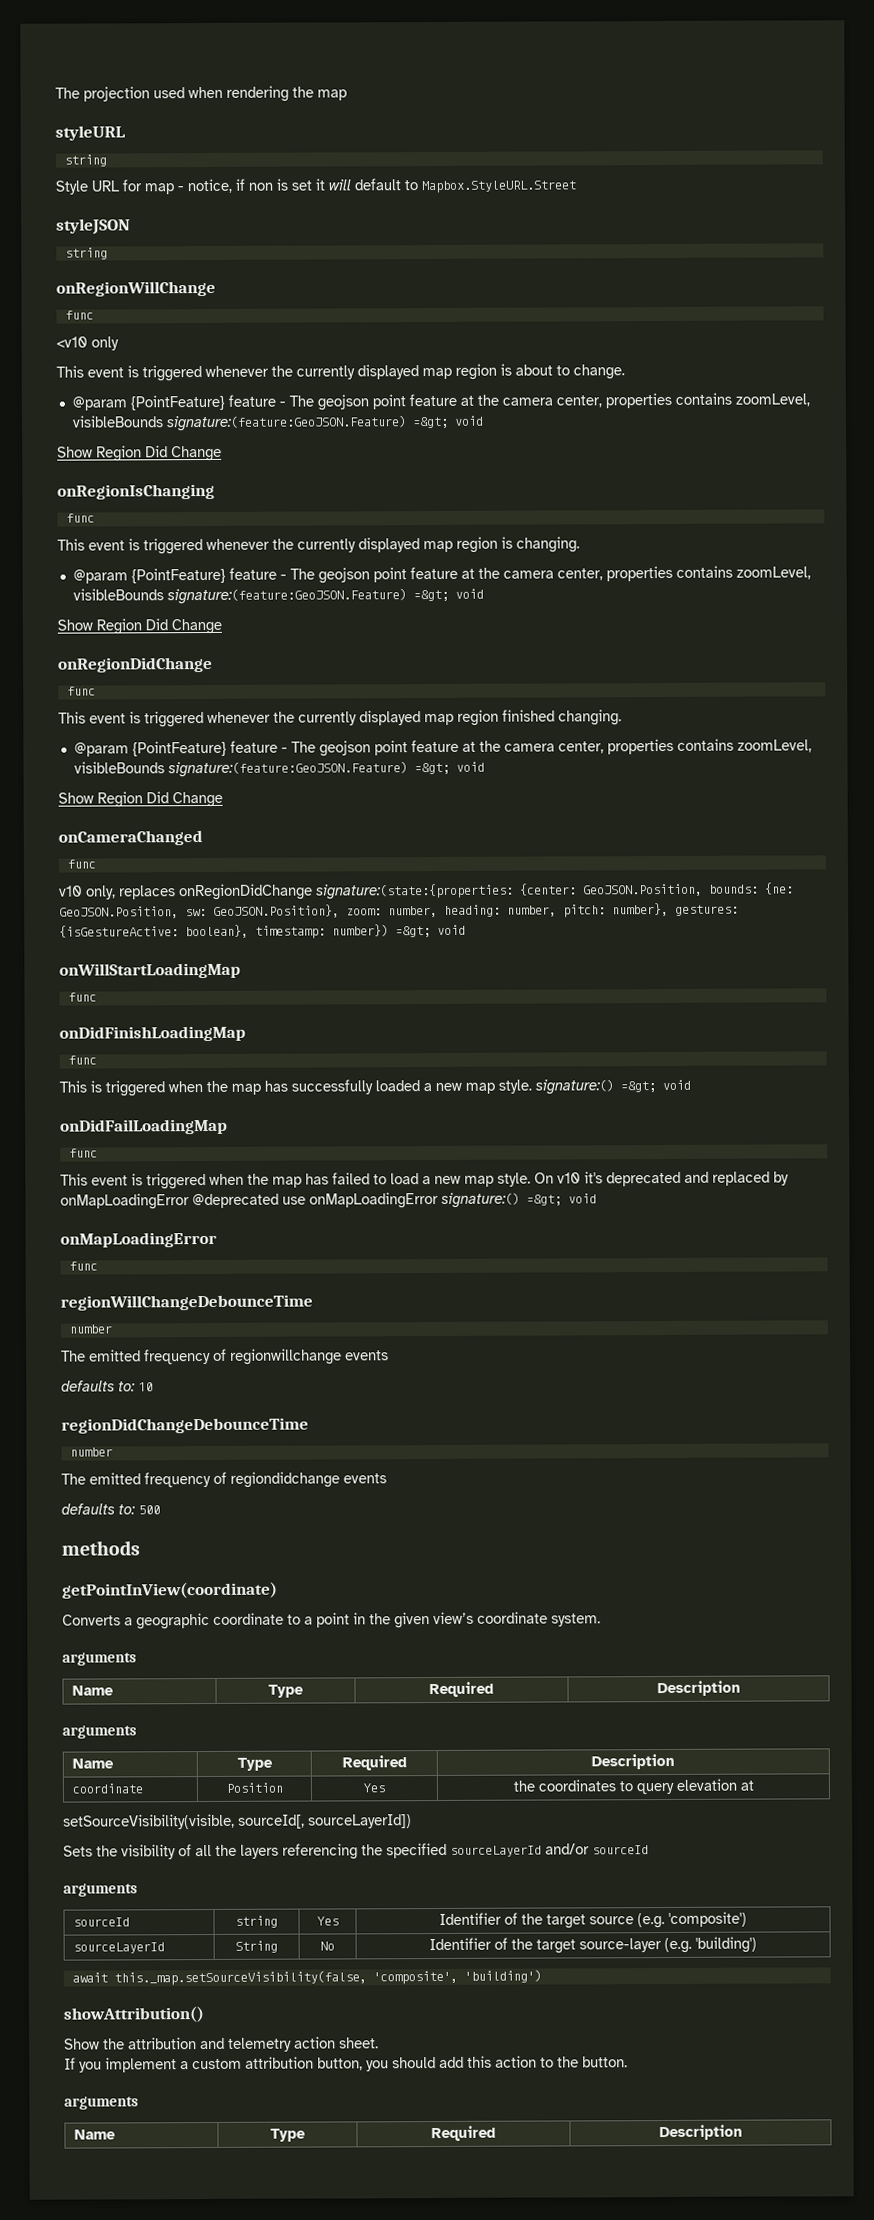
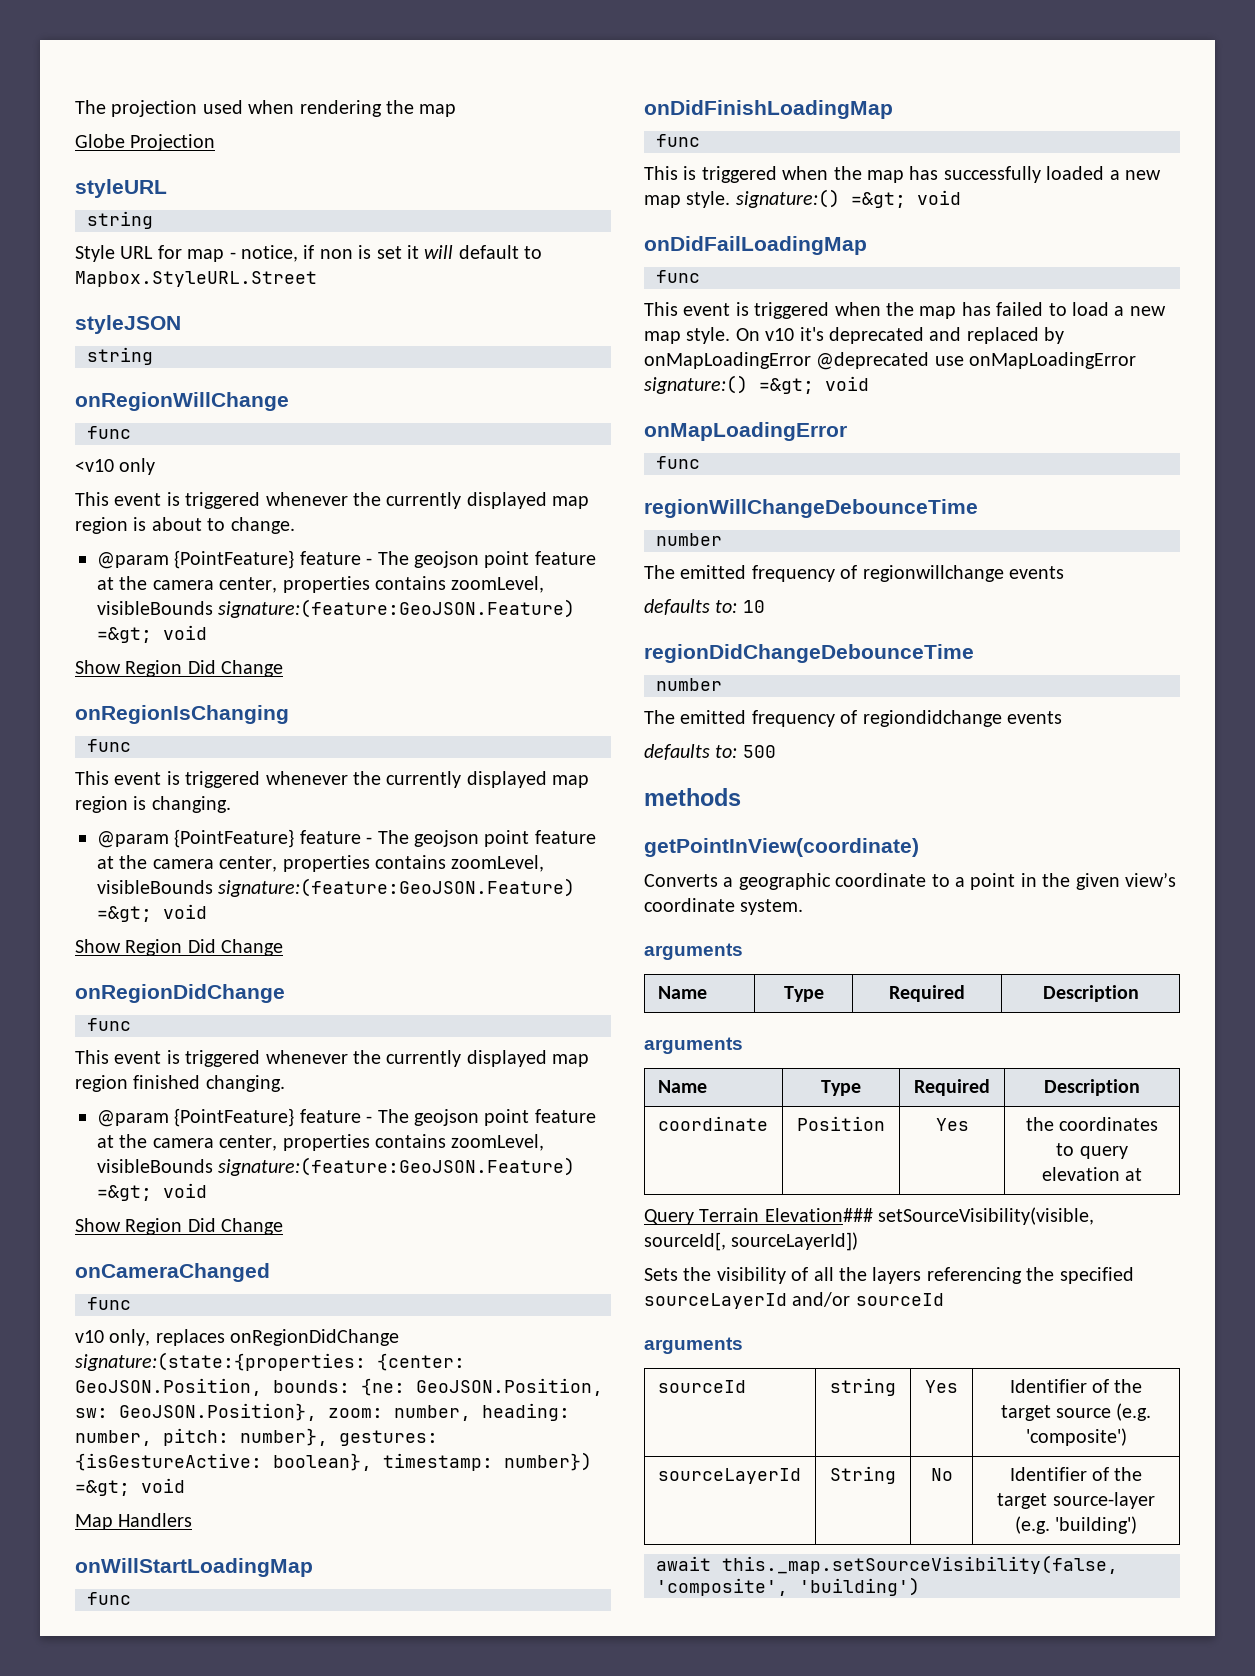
+ Globe Projection
+ Map Handlers
- setSourceVisibility(visible, sourceId[, sourceLayerId])
+ Query Terrain Elevation### setSourceVisibility(visible, sourceId[, sourceLayerId])
- showAttribution()
- Show the attribution and telemetry action sheet.
- If you implement a custom attribution button, you should add this action to the button.
- arguments
- Name | Type | Required | Description

